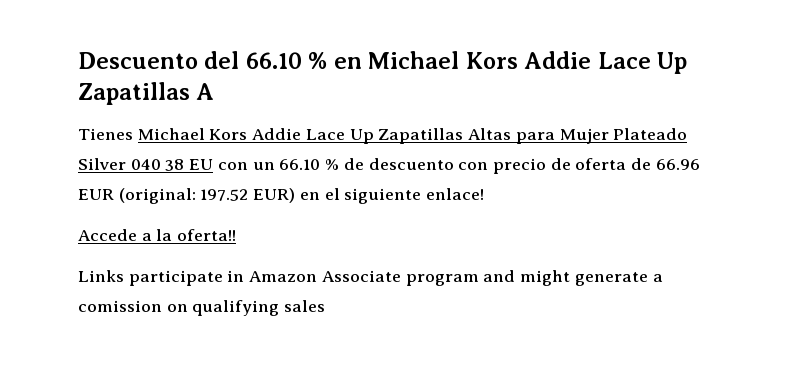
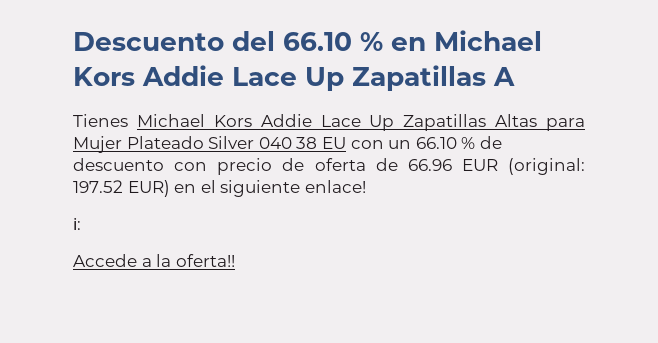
+ ℹ:
- Links participate in Amazon Associate program and might generate a comission on qualifying sales

